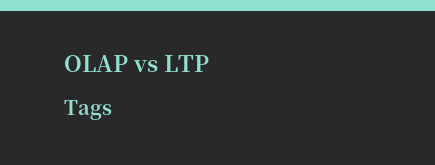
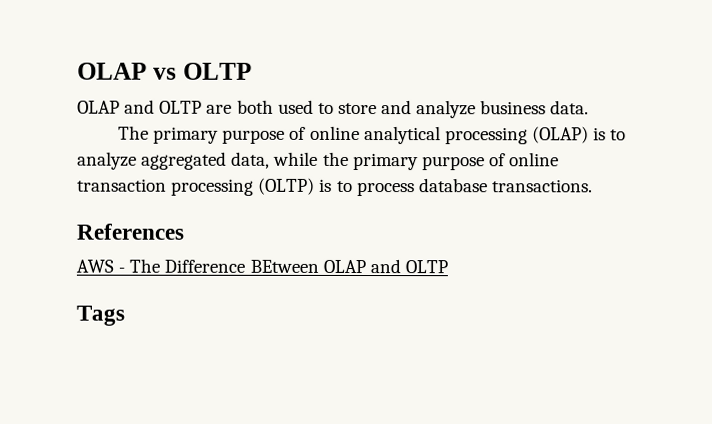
- OLAP vs LTP
+ OLAP vs OLTP
+ OLAP and OLTP are both used to store and analyze business data.
+ The primary purpose of online analytical processing (OLAP) is to analyze aggregated data, while the primary purpose of online transaction processing (OLTP) is to process database transactions.
+ References
+ AWS - The Difference BEtween OLAP and OLTP

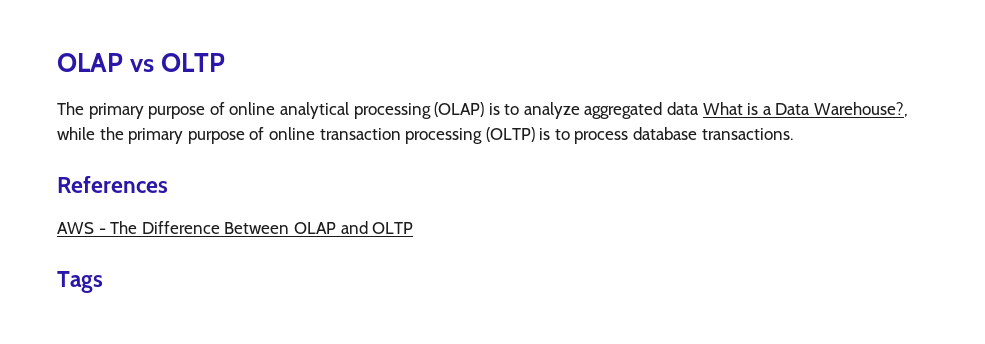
- OLAP and OLTP are both used to store and analyze business data.
- The primary purpose of online analytical processing (OLAP) is to analyze aggregated data, while the primary purpose of online transaction processing (OLTP) is to process database transactions.
+ The primary purpose of online analytical processing (OLAP) is to analyze aggregated data What is a Data Warehouse?, while the primary purpose of online transaction processing (OLTP) is to process database transactions.
- AWS - The Difference BEtween OLAP and OLTP
+ AWS - The Difference Between OLAP and OLTP

